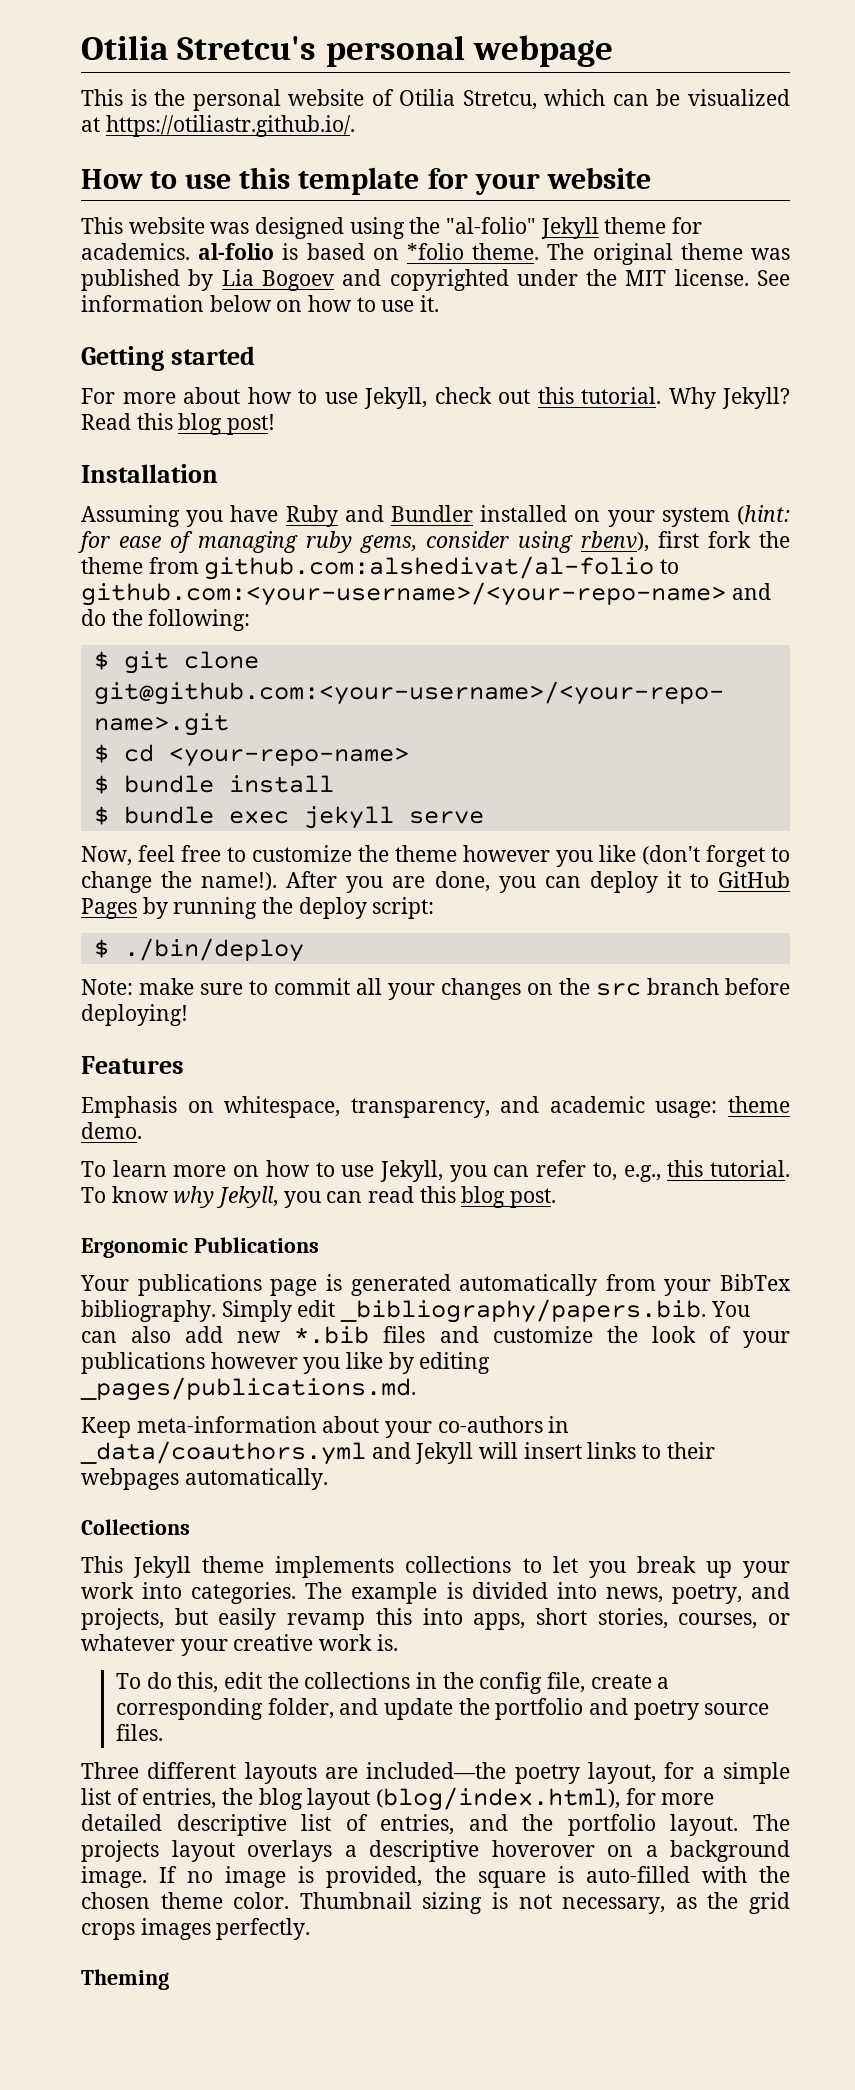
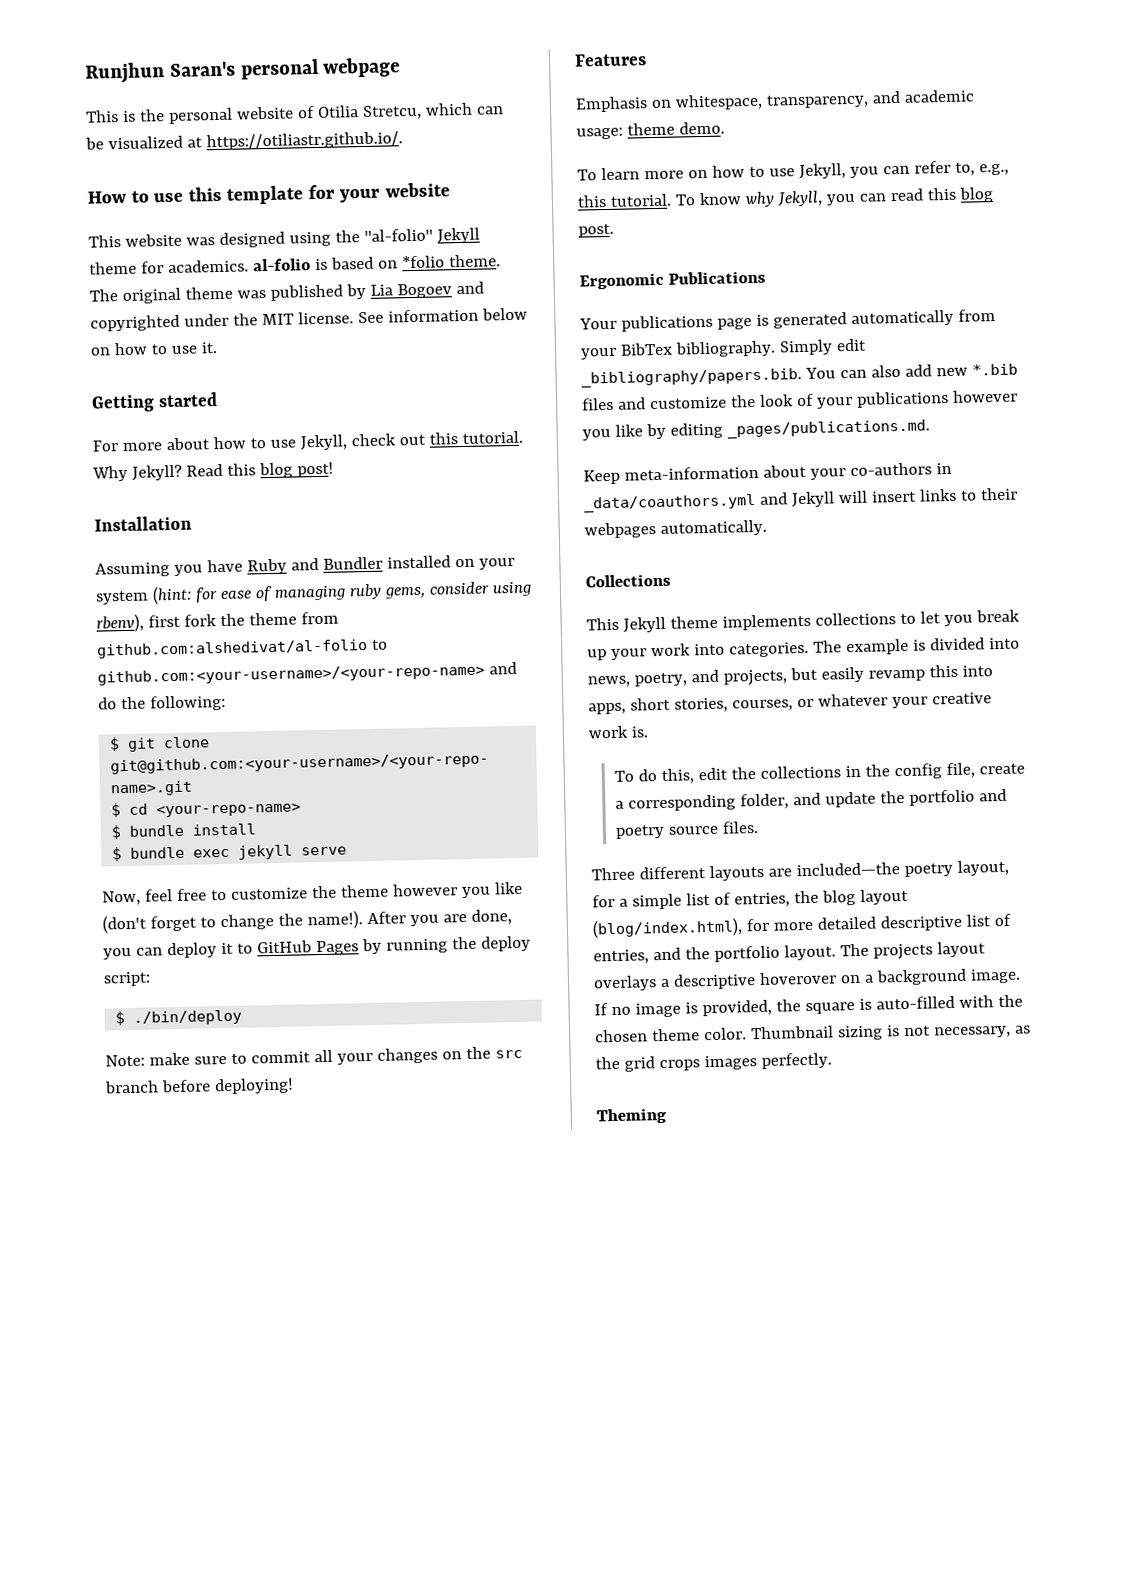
- Otilia Stretcu's personal webpage
+ Runjhun Saran's personal webpage

